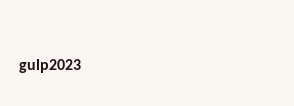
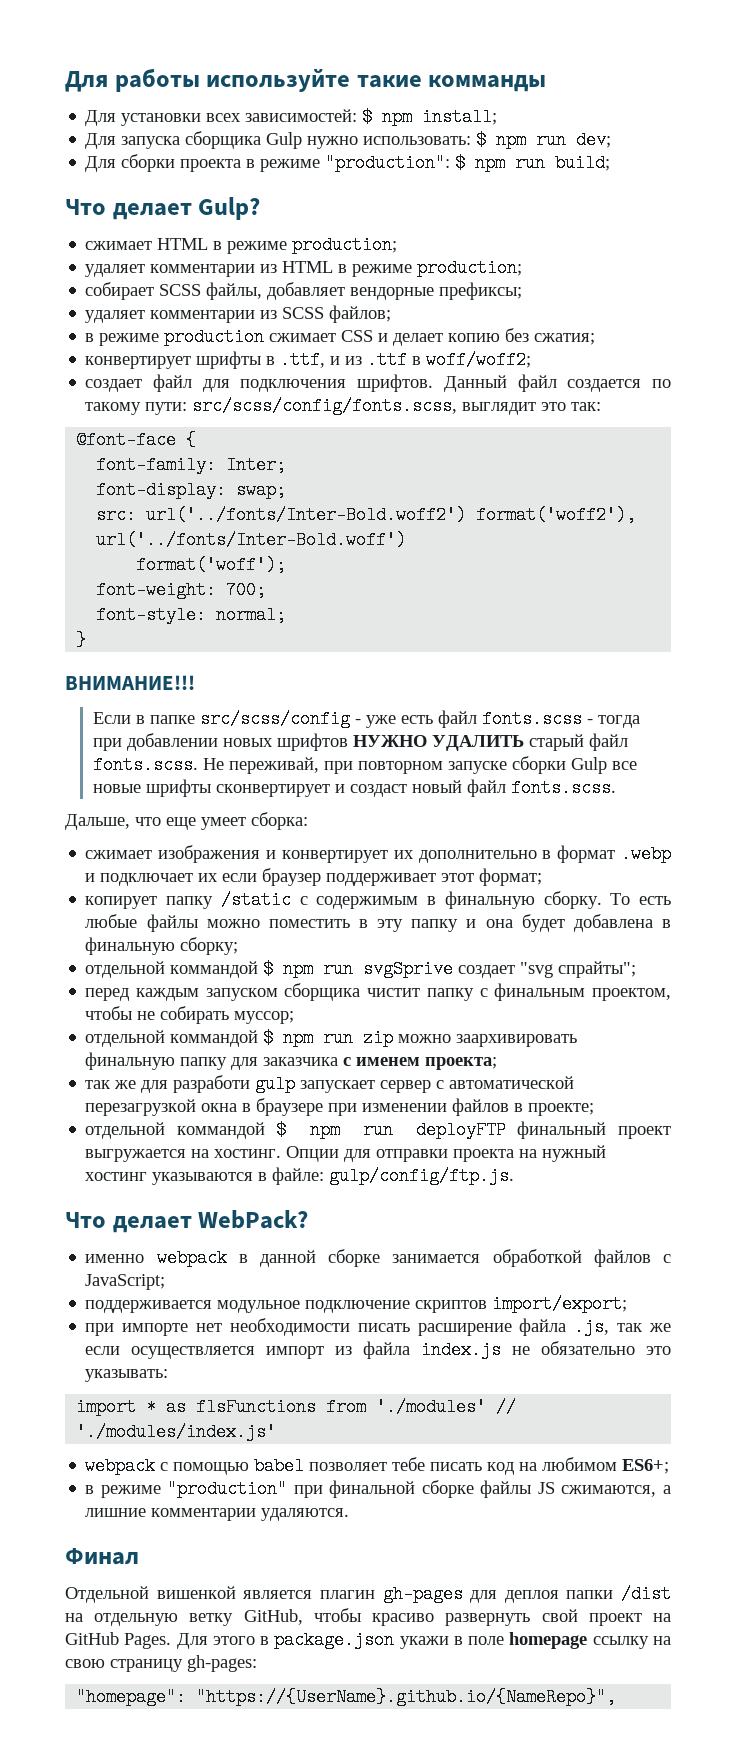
- gulp2023
+ Для работы используйте такие комманды
+ Для установки всех зависимостей: $ npm install;
+ Для запуска сборщика Gulp нужно использовать: $ npm run dev;
+ Для сборки проекта в режиме "production": $ npm run build;
+ Что делает Gulp?
+ сжимает HTML в режиме production;
+ удаляет комментарии из HTML в режиме production;
+ собирает SCSS файлы, добавляет вендорные префиксы;
+ удаляет комментарии из SCSS файлов;
+ в режиме production сжимает CSS и делает копию без сжатия;
+ конвертирует шрифты в .ttf, и из .ttf в woff/woff2;
+ создает файл для подключения шрифтов. Данный файл создается по такому пути: src/scss/config/fonts.scss, выглядит это так:
+ @font-face {
+ font-family: Inter;
+ font-display: swap;
+ src: url('../fonts/Inter-Bold.woff2') format('woff2'), url('../fonts/Inter-Bold.woff')
+ format('woff');
+ font-weight: 700;
+ font-style: normal;
+ }
+ ВНИМАНИЕ!!!
+ Если в папке src/scss/config - уже есть файл fonts.scss - тогда при добавлении новых шрифтов НУЖНО УДАЛИТЬ старый файл fonts.scss. Не переживай, при повторном запуске сборки Gulp все новые шрифты сконвертирует и создаст новый файл fonts.scss.
+ Дальше, что еще умеет сборка:
+ сжимает изображения и конвертирует их дополнительно в формат .webp и подключает их если браузер поддерживает этот формат;
+ копирует папку /static с содержимым в финальную сборку. То есть любые файлы можно поместить в эту папку и она будет добавлена в финальную сборку;
+ отдельной коммандой $ npm run svgSprive cоздает "svg cпрайты";
+ перед каждым запуском сборщика чистит папку с финальным проектом, чтобы не собирать муссор;
+ отдельной коммандой $ npm run zip можно заархивировать финальную папку для заказчика с именем проекта;
+ так же для разработи gulp запускает сервер с автоматической перезагрузкой окна в браузере при изменении файлов в проекте;
+ отдельной коммандой $ npm run deployFTP финальный проект выгружается на хостинг. Опции для отправки проекта на нужный хостинг указываются в файле: gulp/config/ftp.js.
+ Что делает WebPack?
+ именно webpack в данной сборке занимается обработкой файлов c JavaScript;
+ поддерживается модульное подключение скриптов import/export;
+ при импорте нет необходимости писать расширение файла .js, так же если осуществляется импорт из файла index.js не обязательно это указывать:
+ import * as flsFunctions from './modules' // './modules/index.js'
+ webpack c помощью babel позволяет тебе писать код на любимом ES6+;
+ в режиме "production" при финальной сборке файлы JS сжимаются, а лишние комментарии удаляются.
+ Финал
+ Отдельной вишенкой является плагин gh-pages для деплоя папки /dist на отдельную ветку GitHub, чтобы красиво развернуть свой проект на GitHub Pages. Для этого в package.json укажи в поле homepage ссылку на свою страницу gh-pages:
+ "homepage": "https://{UserName}.github.io/{NameRepo}",

